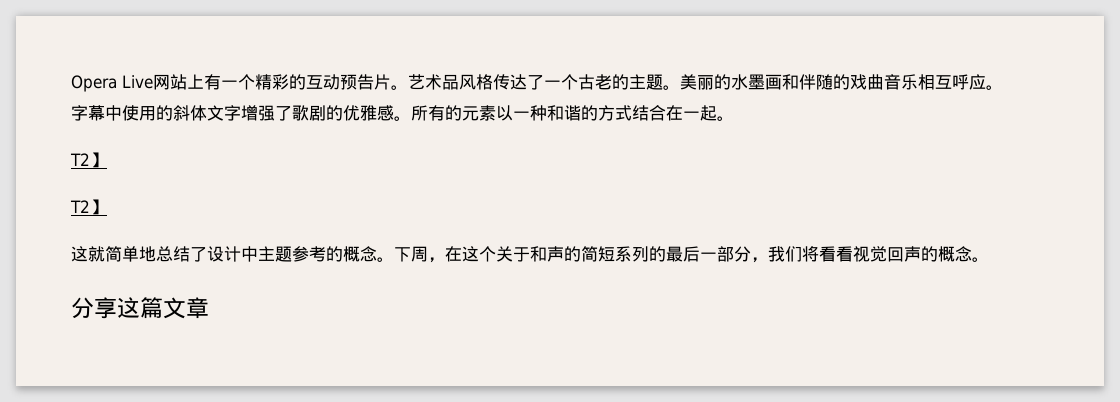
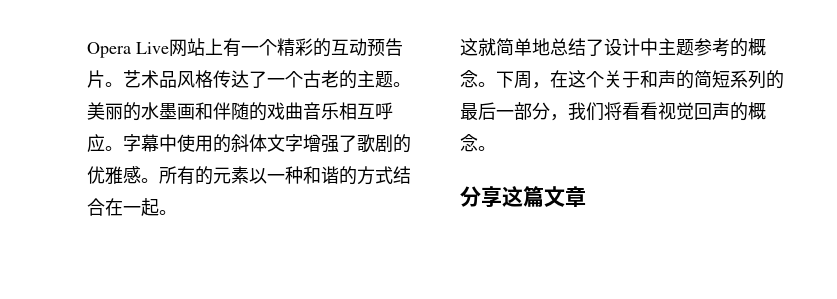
  所有的元素以一种和谐的方式结合在一起。
- T2】
- T2】

